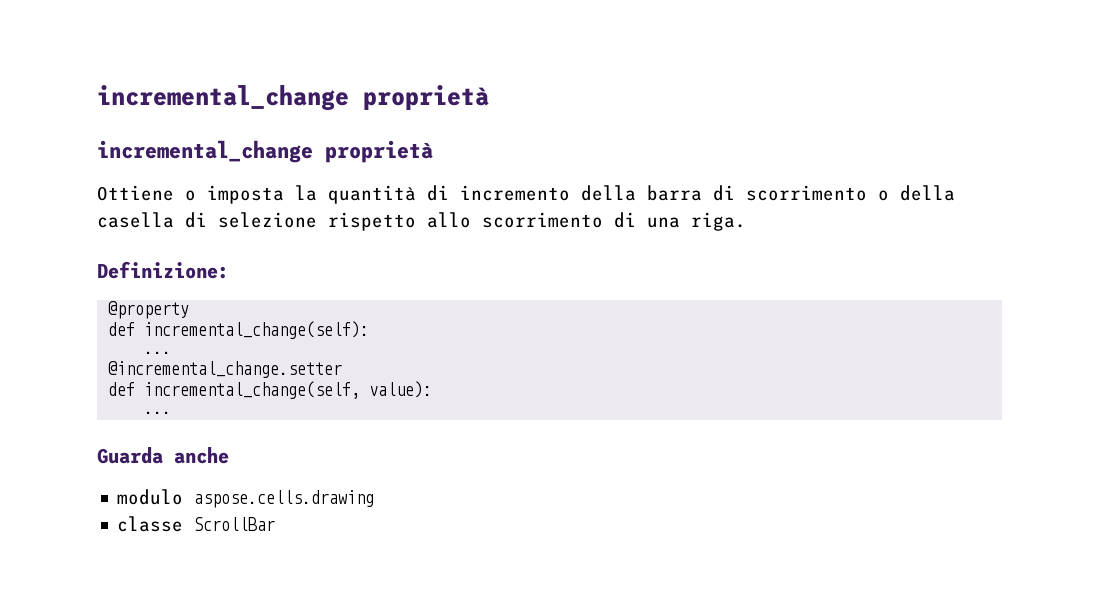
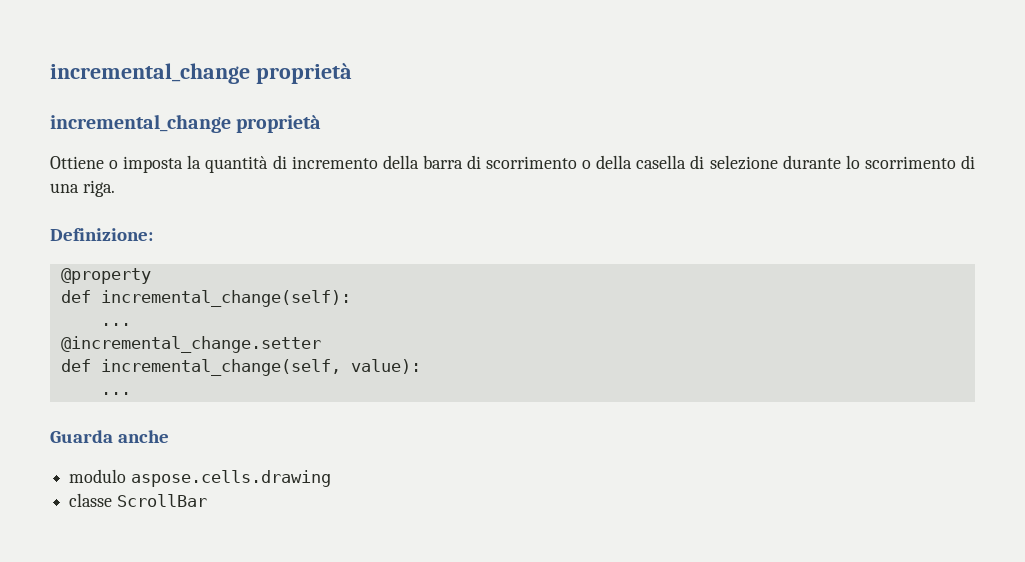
- Ottiene o imposta la quantità di incremento della barra di scorrimento o della casella di selezione rispetto allo scorrimento di una riga.
+ Ottiene o imposta la quantità di incremento della barra di scorrimento o della casella di selezione durante lo scorrimento di una riga.

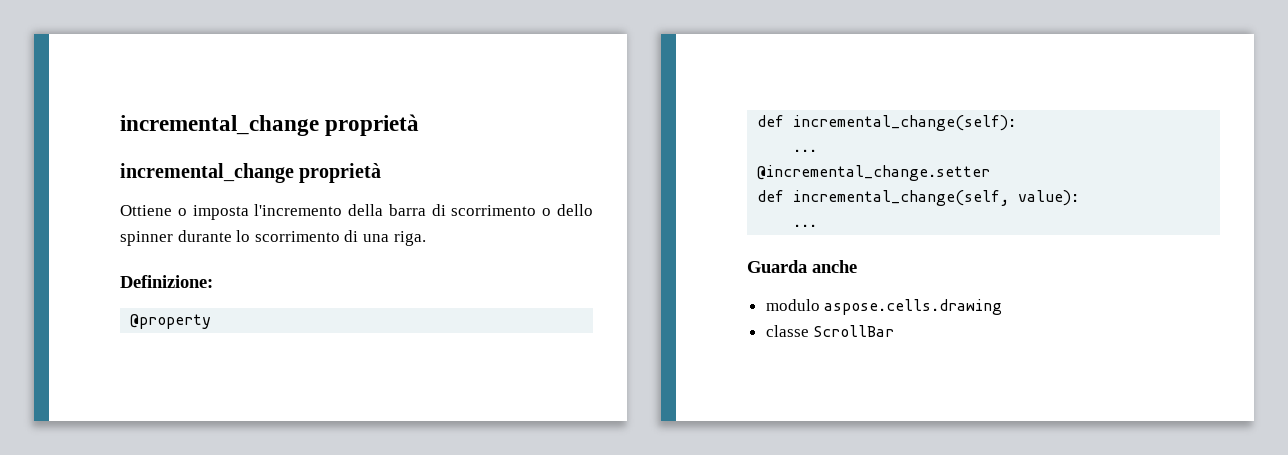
- Ottiene o imposta la quantità di incremento della barra di scorrimento o della casella di selezione durante lo scorrimento di una riga.
+ Ottiene o imposta l'incremento della barra di scorrimento o dello spinner durante lo scorrimento di una riga.

